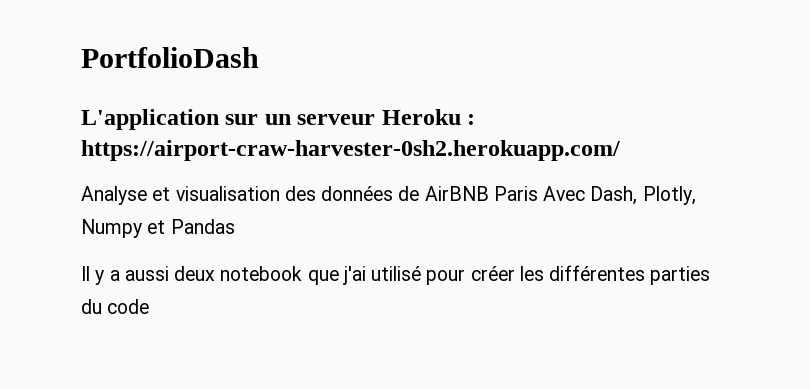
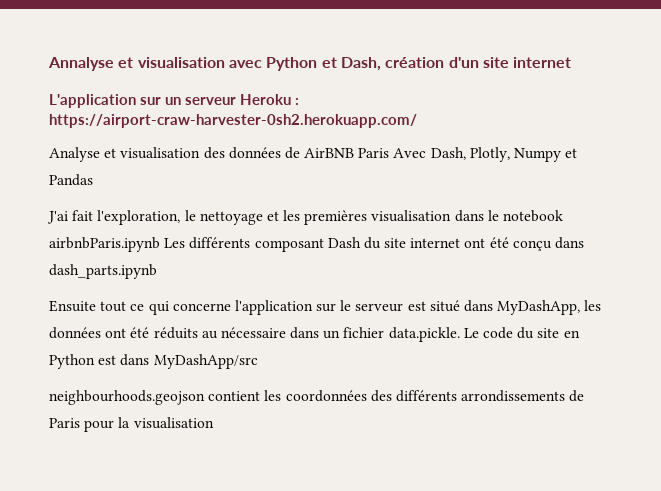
- PortfolioDash
+ Annalyse et visualisation avec Python et Dash, création d'un site internet
- Il y a aussi deux notebook que j'ai utilisé pour créer les différentes parties du code
+ J'ai fait l'exploration, le nettoyage et les premières visualisation dans le notebook airbnbParis.ipynb Les différents composant Dash du site internet ont été conçu dans dash_parts.ipynb
+ Ensuite tout ce qui concerne l'application sur le serveur est situé dans MyDashApp, les données ont été réduits au nécessaire dans un fichier data.pickle. Le code du site en Python est dans MyDashApp/src
+ neighbourhoods.geojson contient les coordonnées des différents arrondissements de Paris pour la visualisation

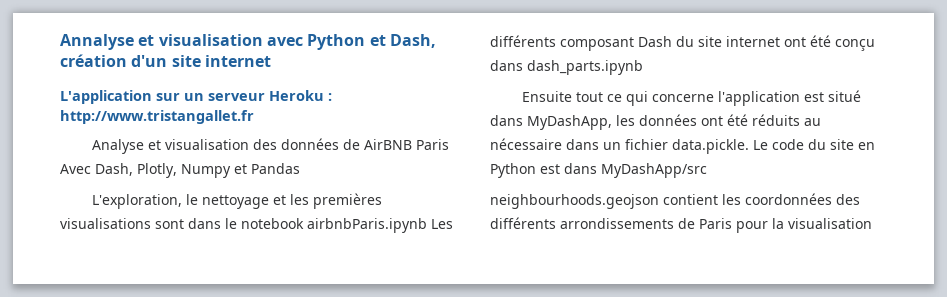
- L'application sur un serveur Heroku : https://airport-craw-harvester-0sh2.herokuapp.com/
+ L'application sur un serveur Heroku : http://www.tristangallet.fr
- J'ai fait l'exploration, le nettoyage et les premières visualisation dans le notebook airbnbParis.ipynb Les différents composant Dash du site internet ont été conçu dans dash_parts.ipynb
+ L'exploration, le nettoyage et les premières visualisations sont dans le notebook airbnbParis.ipynb Les différents composant Dash du site internet ont été conçu dans dash_parts.ipynb
- Ensuite tout ce qui concerne l'application sur le serveur est situé dans MyDashApp, les données ont été réduits au nécessaire dans un fichier data.pickle. Le code du site en Python est dans MyDashApp/src
+ Ensuite tout ce qui concerne l'application est situé dans MyDashApp, les données ont été réduits au nécessaire dans un fichier data.pickle. Le code du site en Python est dans MyDashApp/src

